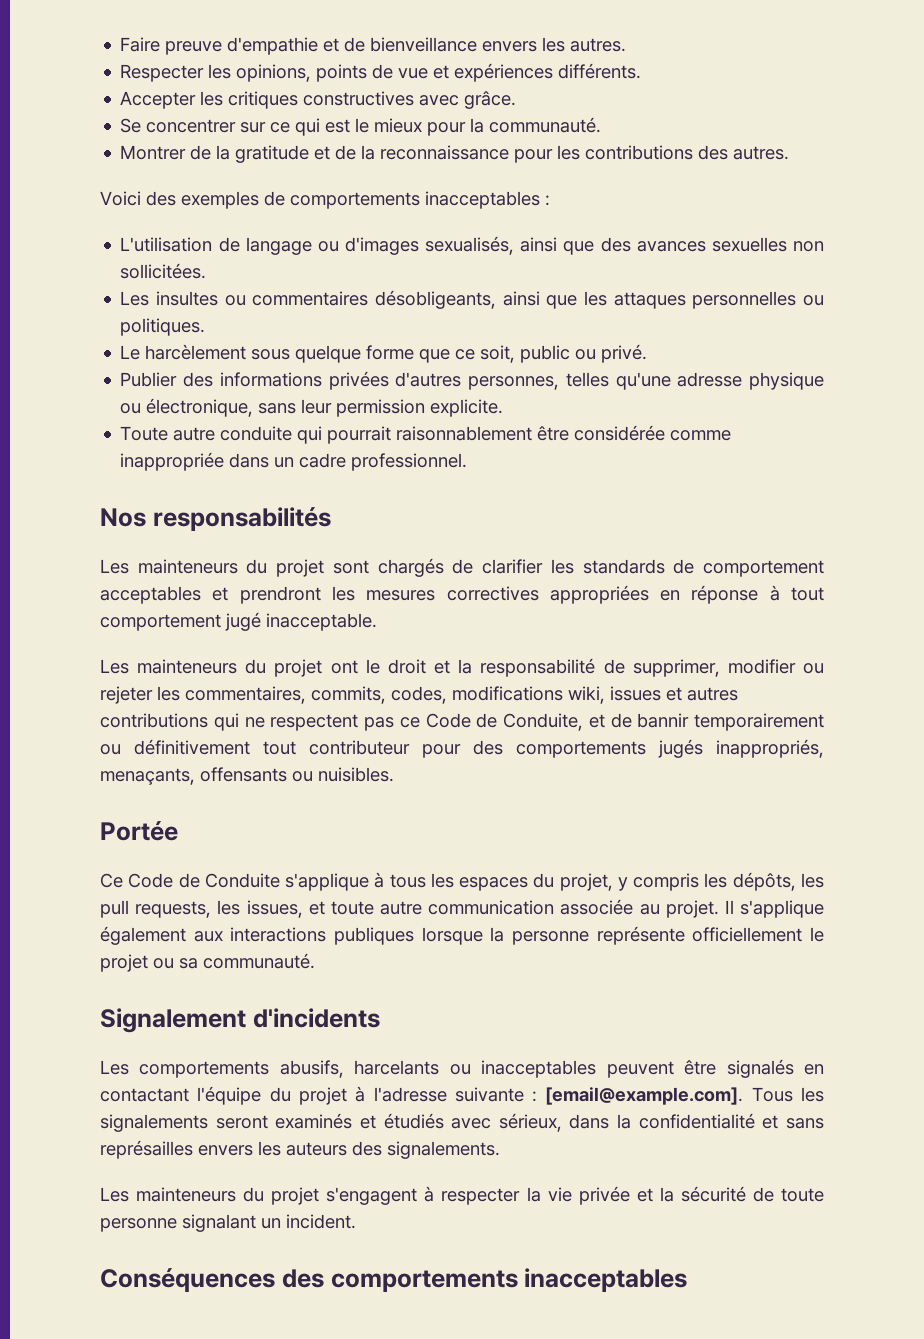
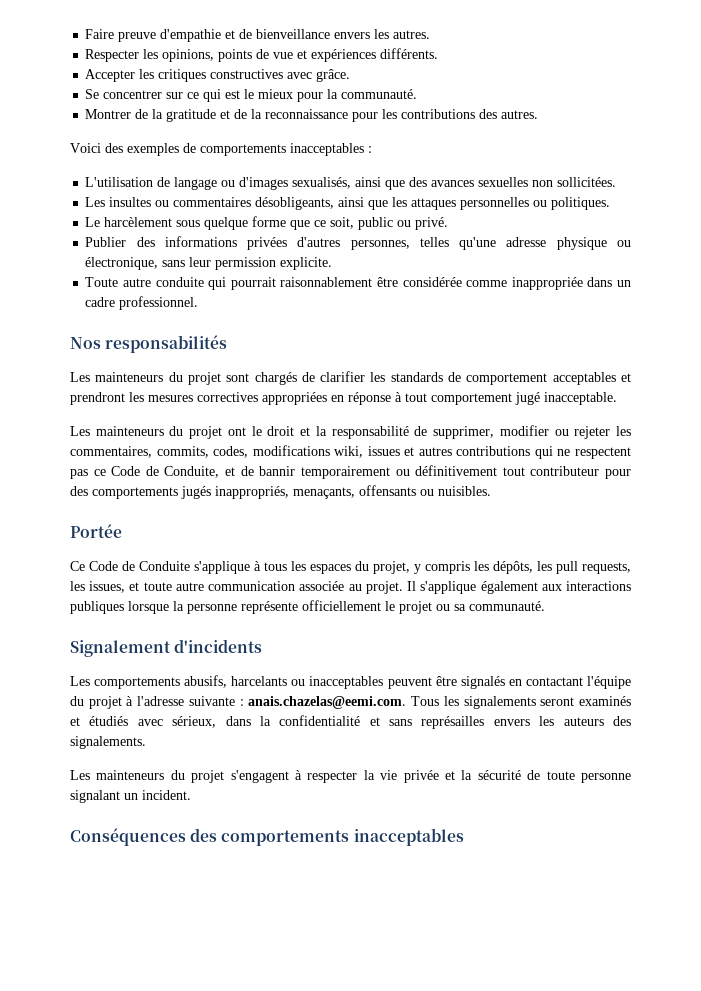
- Les comportements abusifs, harcelants ou inacceptables peuvent être signalés en contactant l'équipe du projet à l'adresse suivante : [email@example.com]. Tous les signalements seront examinés et étudiés avec sérieux, dans la confidentialité et sans représailles envers les auteurs des signalements.
+ Les comportements abusifs, harcelants ou inacceptables peuvent être signalés en contactant l'équipe du projet à l'adresse suivante : anais.chazelas@eemi.com. Tous les signalements seront examinés et étudiés avec sérieux, dans la confidentialité et sans représailles envers les auteurs des signalements.

